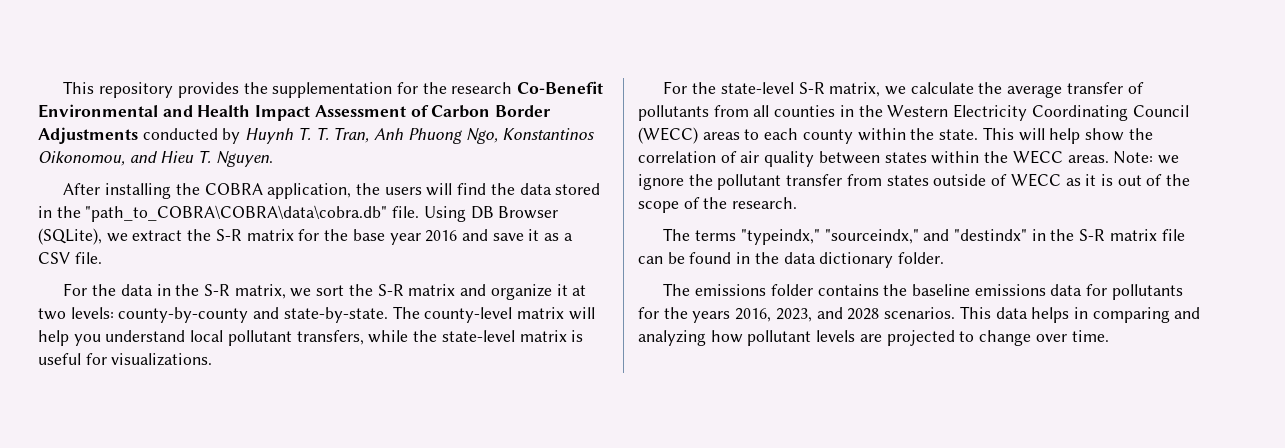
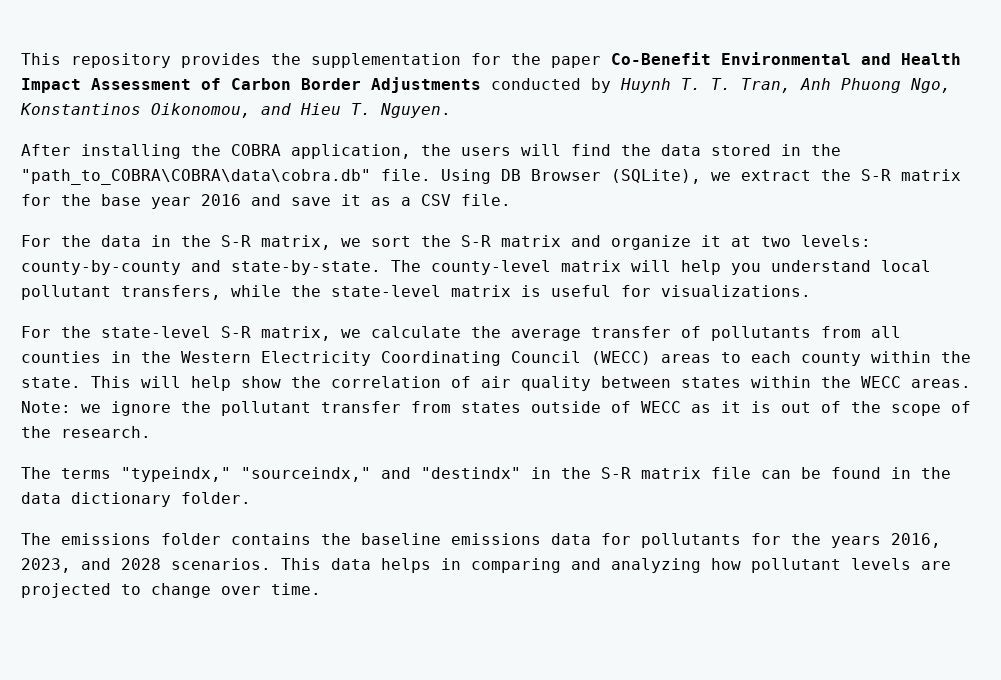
- This repository provides the supplementation for the research Co-Benefit Environmental and Health Impact Assessment of Carbon Border Adjustments conducted by Huynh T. T. Tran, Anh Phuong Ngo, Konstantinos Oikonomou, and Hieu T. Nguyen.
+ This repository provides the supplementation for the paper Co-Benefit Environmental and Health Impact Assessment of Carbon Border Adjustments conducted by Huynh T. T. Tran, Anh Phuong Ngo, Konstantinos Oikonomou, and Hieu T. Nguyen.

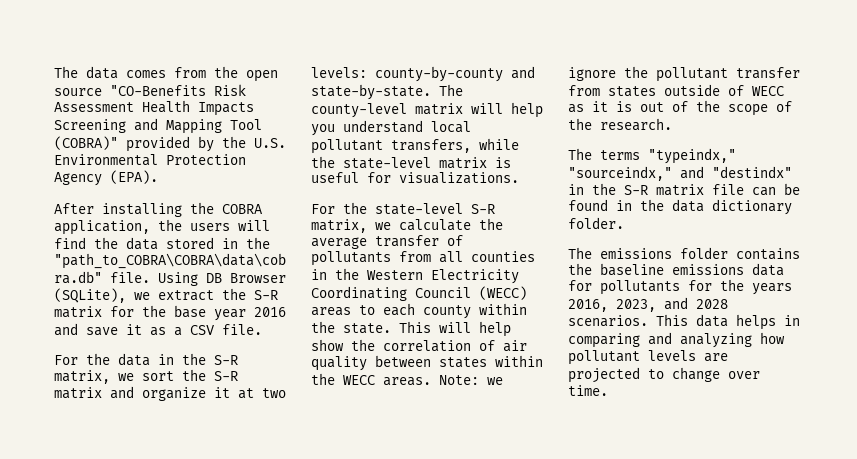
- This repository provides the supplementation for the paper Co-Benefit Environmental and Health Impact Assessment of Carbon Border Adjustments conducted by Huynh T. T. Tran, Anh Phuong Ngo, Konstantinos Oikonomou, and Hieu T. Nguyen.
+ The data comes from the open source "CO-Benefits Risk Assessment Health Impacts Screening and Mapping Tool (COBRA)" provided by the U.S. Environmental Protection Agency (EPA).

